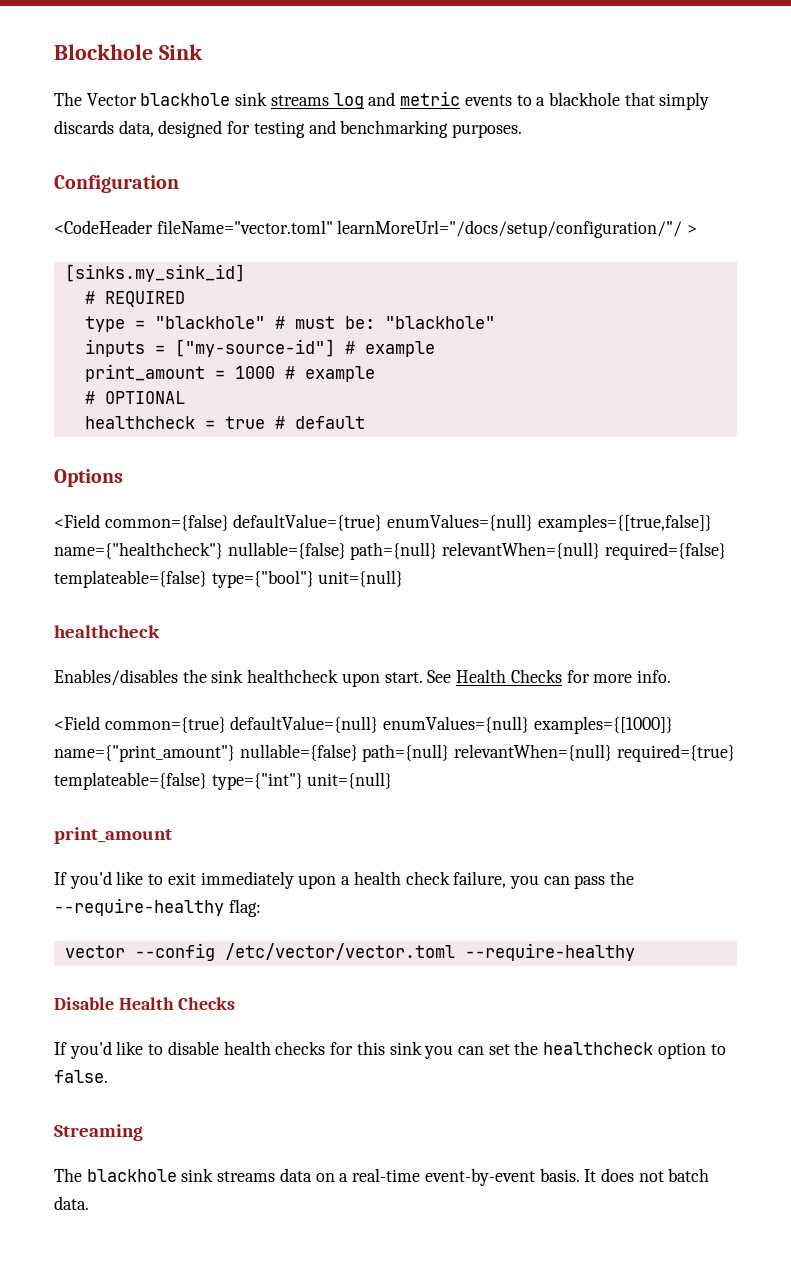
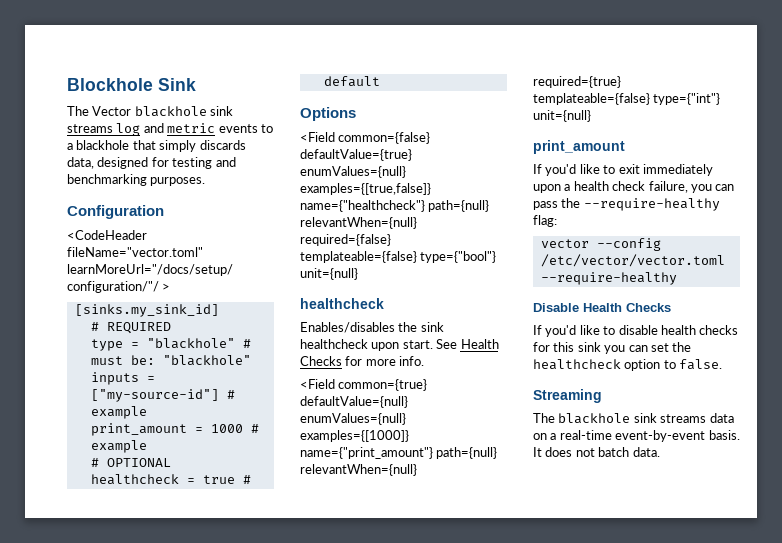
- <Field common={false} defaultValue={true} enumValues={null} examples={[true,false]} name={"healthcheck"} nullable={false} path={null} relevantWhen={null} required={false} templateable={false} type={"bool"} unit={null}
+ <Field common={false} defaultValue={true} enumValues={null} examples={[true,false]} name={"healthcheck"} path={null} relevantWhen={null} required={false} templateable={false} type={"bool"} unit={null}
- <Field common={true} defaultValue={null} enumValues={null} examples={[1000]} name={"print_amount"} nullable={false} path={null} relevantWhen={null} required={true} templateable={false} type={"int"} unit={null}
+ <Field common={true} defaultValue={null} enumValues={null} examples={[1000]} name={"print_amount"} path={null} relevantWhen={null} required={true} templateable={false} type={"int"} unit={null}

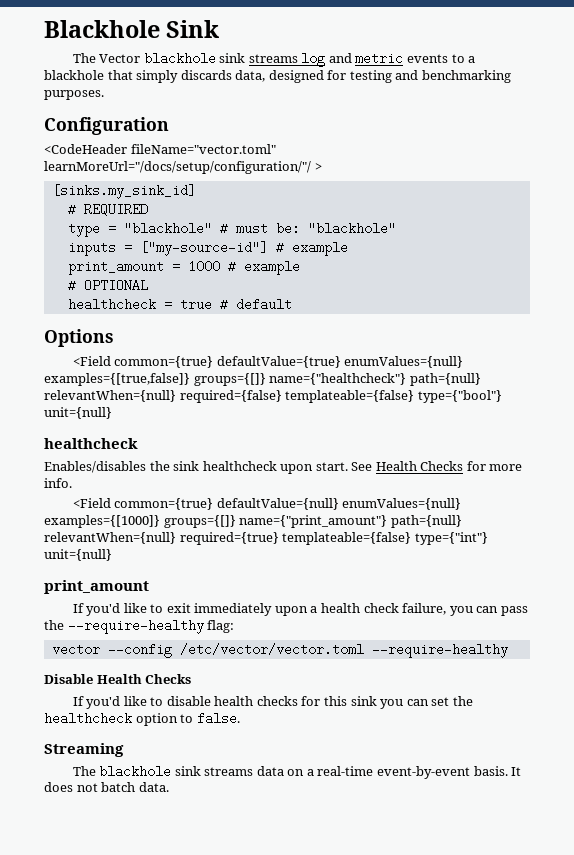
- Blockhole Sink
+ Blackhole Sink
- <Field common={false} defaultValue={true} enumValues={null} examples={[true,false]} name={"healthcheck"} path={null} relevantWhen={null} required={false} templateable={false} type={"bool"} unit={null}
+ <Field common={true} defaultValue={true} enumValues={null} examples={[true,false]} groups={[]} name={"healthcheck"} path={null} relevantWhen={null} required={false} templateable={false} type={"bool"} unit={null}
- <Field common={true} defaultValue={null} enumValues={null} examples={[1000]} name={"print_amount"} path={null} relevantWhen={null} required={true} templateable={false} type={"int"} unit={null}
+ <Field common={true} defaultValue={null} enumValues={null} examples={[1000]} groups={[]} name={"print_amount"} path={null} relevantWhen={null} required={true} templateable={false} type={"int"} unit={null}

